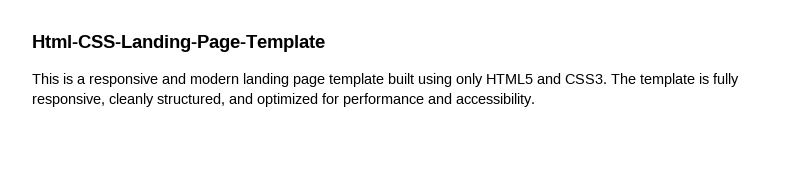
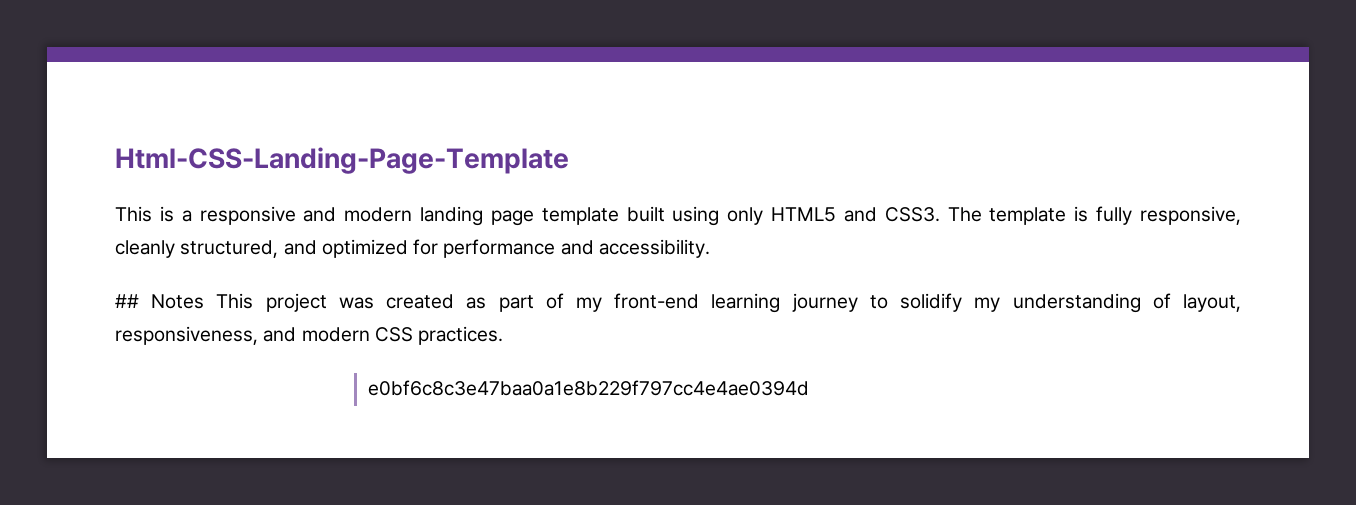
+ ## Notes This project was created as part of my front-end learning journey to solidify my understanding of layout, responsiveness, and modern CSS practices.
+ e0bf6c8c3e47baa0a1e8b229f797cc4e4ae0394d

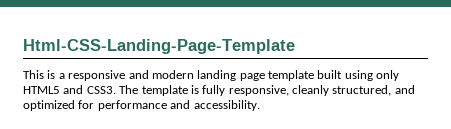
- ## Notes This project was created as part of my front-end learning journey to solidify my understanding of layout, responsiveness, and modern CSS practices.
- e0bf6c8c3e47baa0a1e8b229f797cc4e4ae0394d

